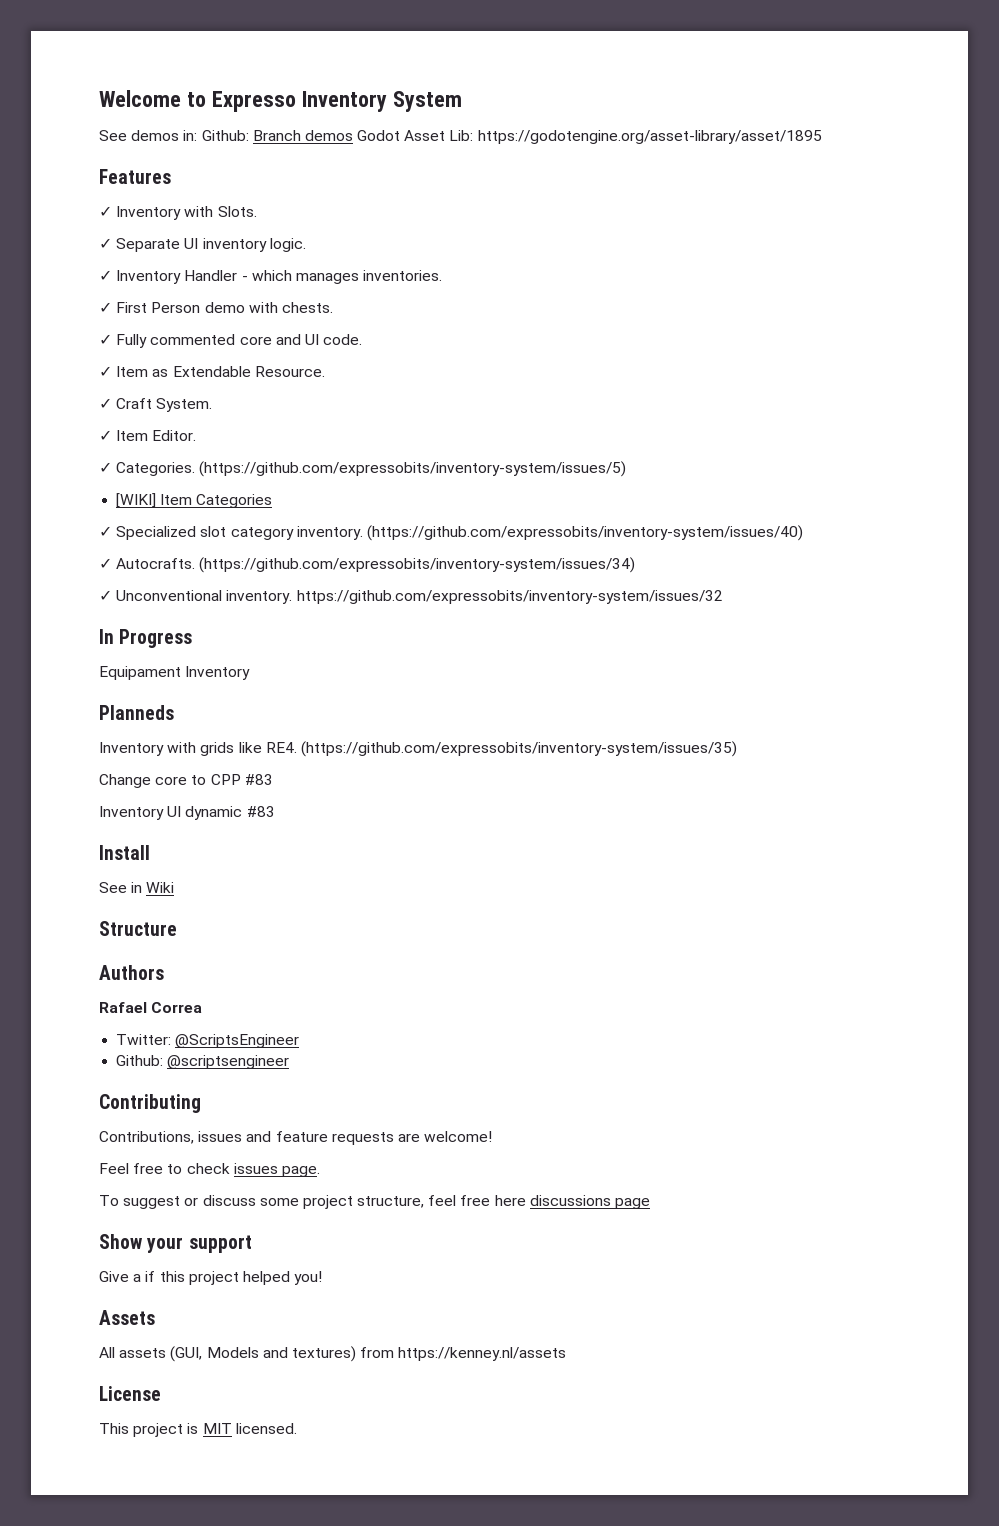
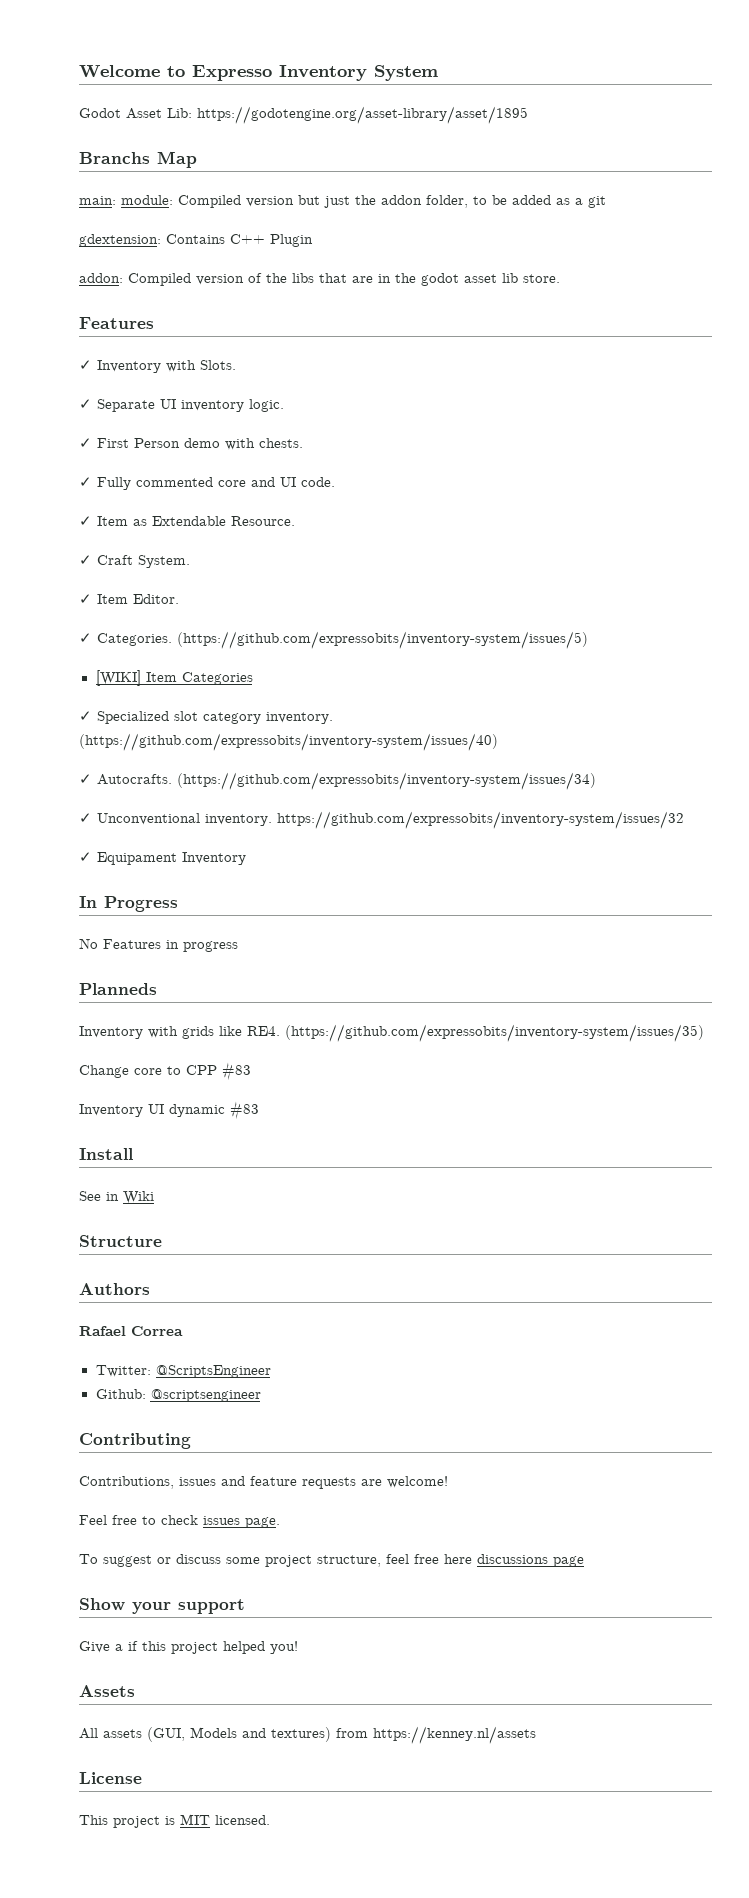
- See demos in: Github: Branch demos Godot Asset Lib: https://godotengine.org/asset-library/asset/1895
+ Godot Asset Lib: https://godotengine.org/asset-library/asset/1895
+ Branchs Map
+ main: module: Compiled version but just the addon folder, to be added as a git
+ gdextension: Contains C++ Plugin
+ addon: Compiled version of the libs that are in the godot asset lib store.
- ✓ Inventory Handler - which manages inventories.
+ ✓ Equipament Inventory
- Equipament Inventory
+ No Features in progress

